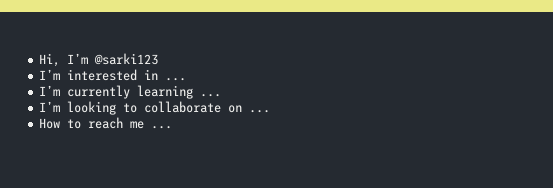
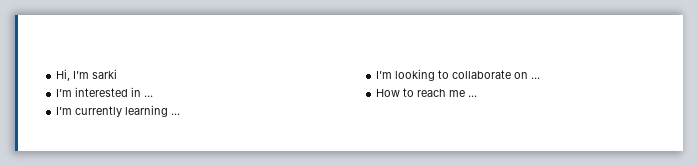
- Hi, I’m @sarki123
+ Hi, I’m sarki

